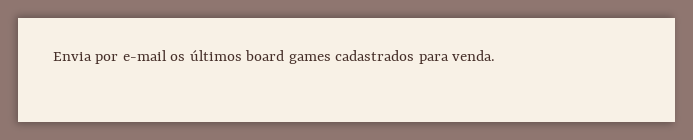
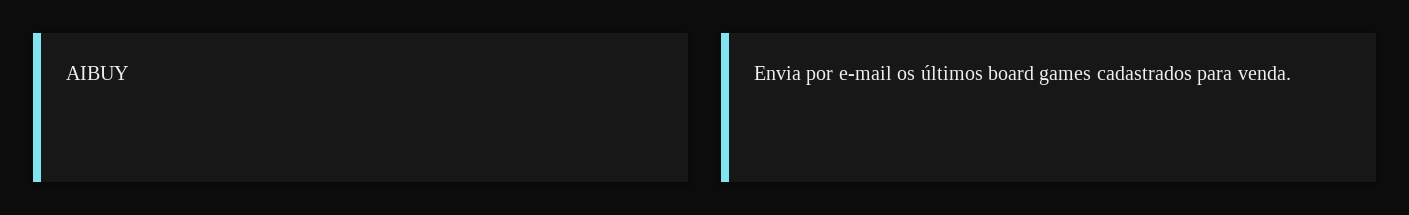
+ AIBUY

